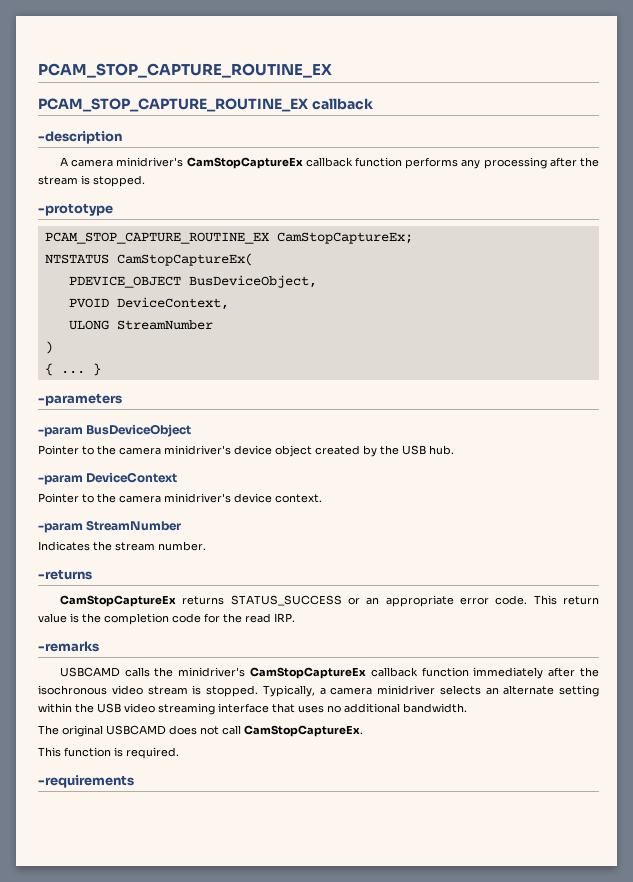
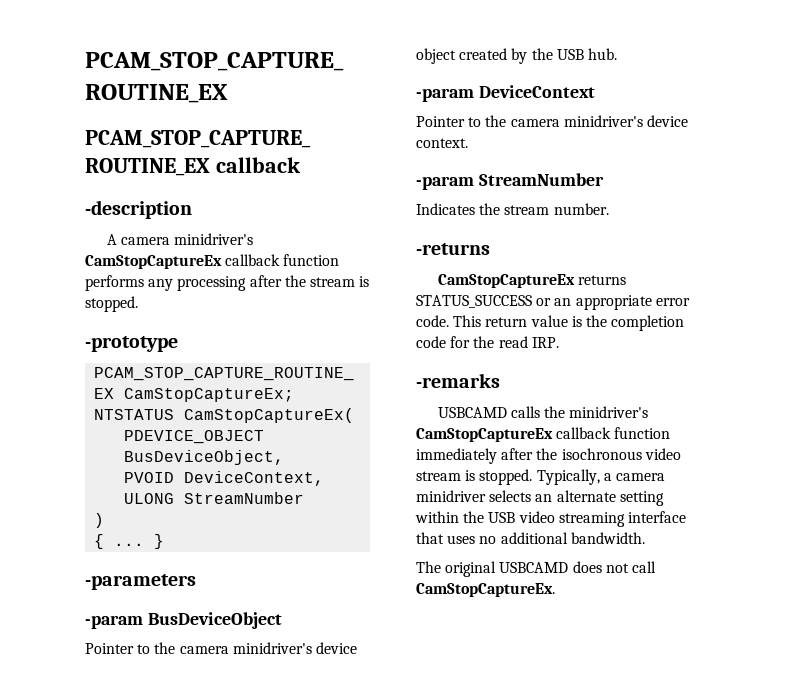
- This function is required.
- -requirements

